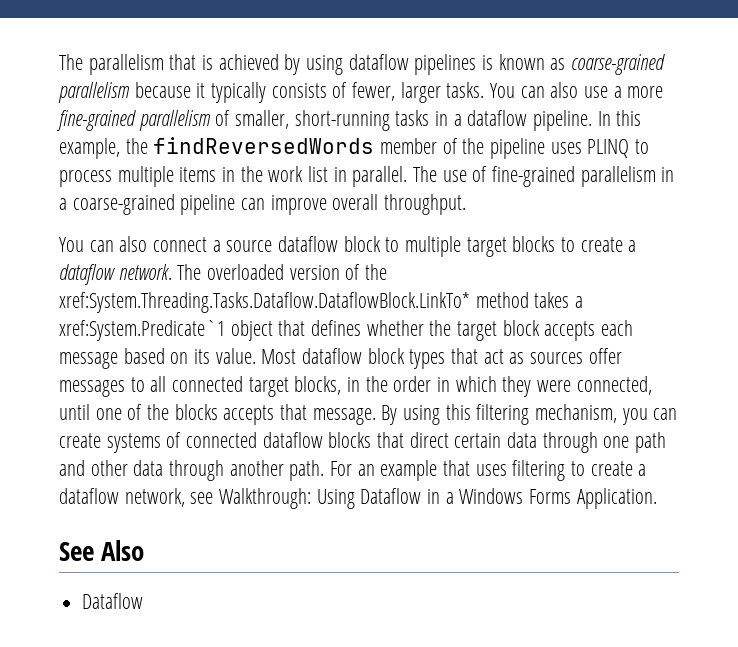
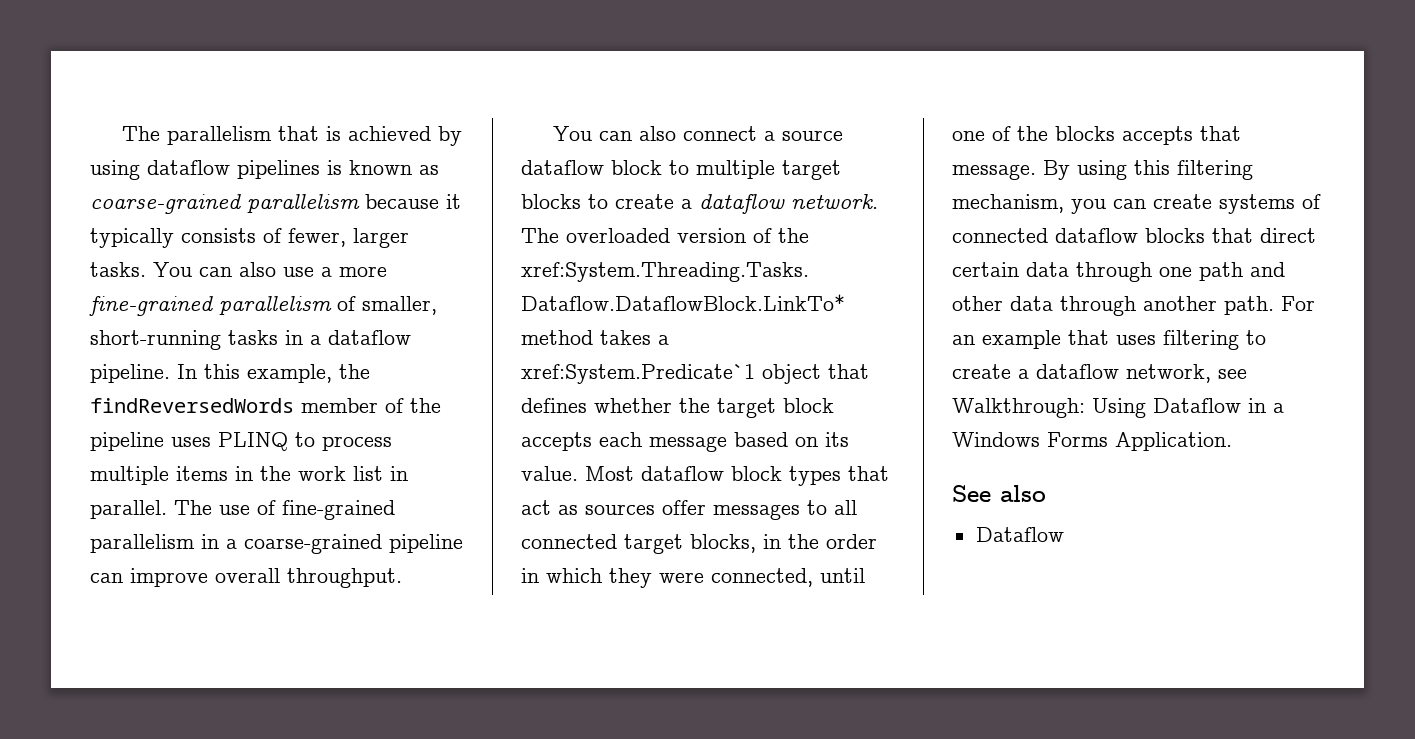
- See Also
+ See also

